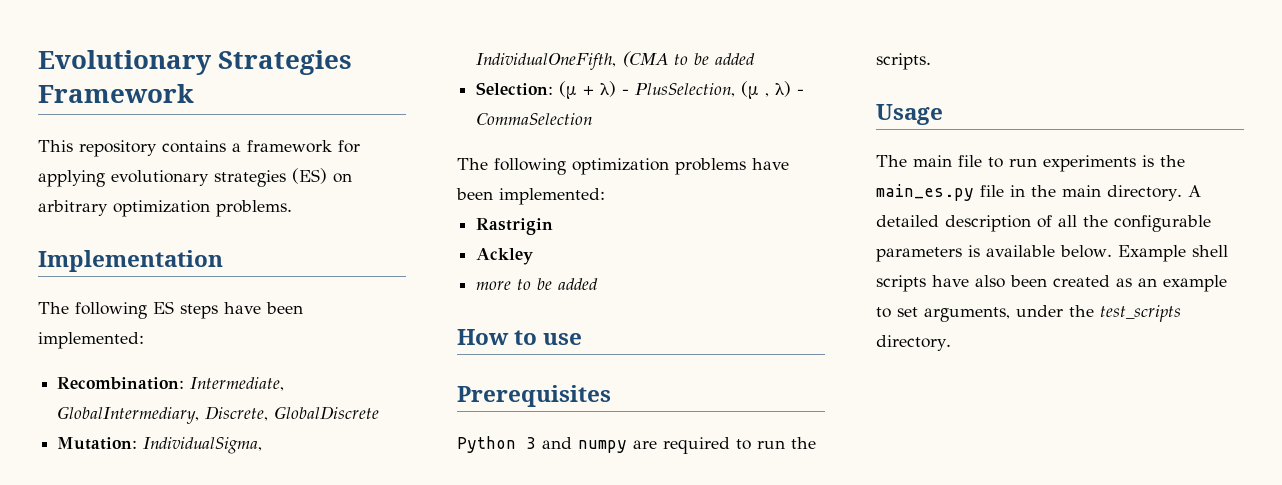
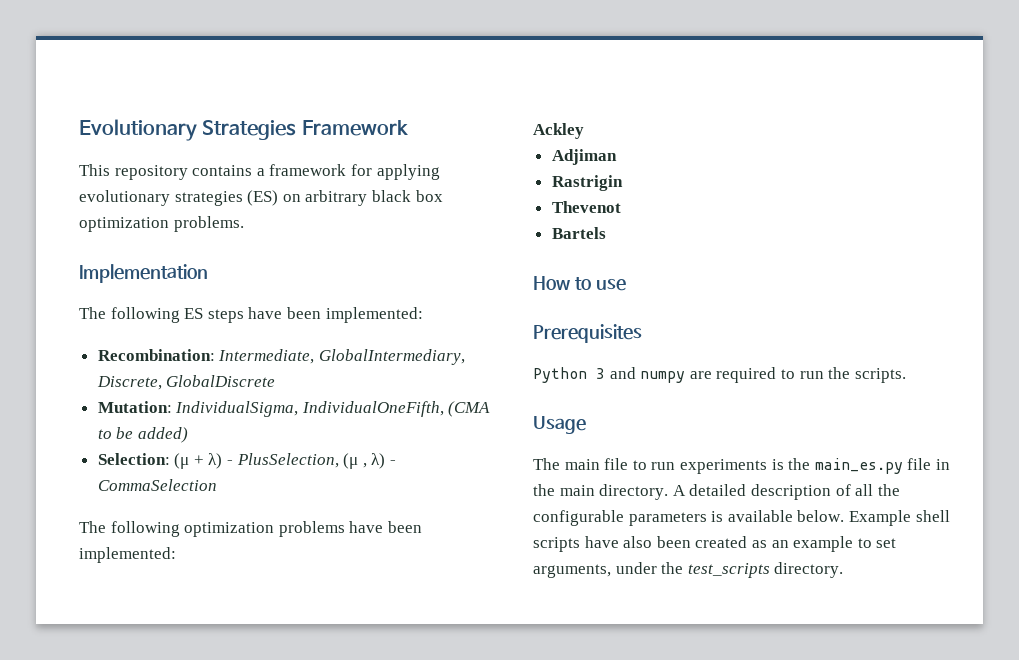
- This repository contains a framework for applying evolutionary strategies (ES) on arbitrary optimization problems.
+ This repository contains a framework for applying evolutionary strategies (ES) on arbitrary black box optimization problems.
- Mutation: IndividualSigma, IndividualOneFifth, (CMA to be added
+ Mutation: IndividualSigma, IndividualOneFifth, (CMA to be added)
+ Ackley
+ Adjiman
- Ackley
- more to be added
+ Thevenot
+ Bartels

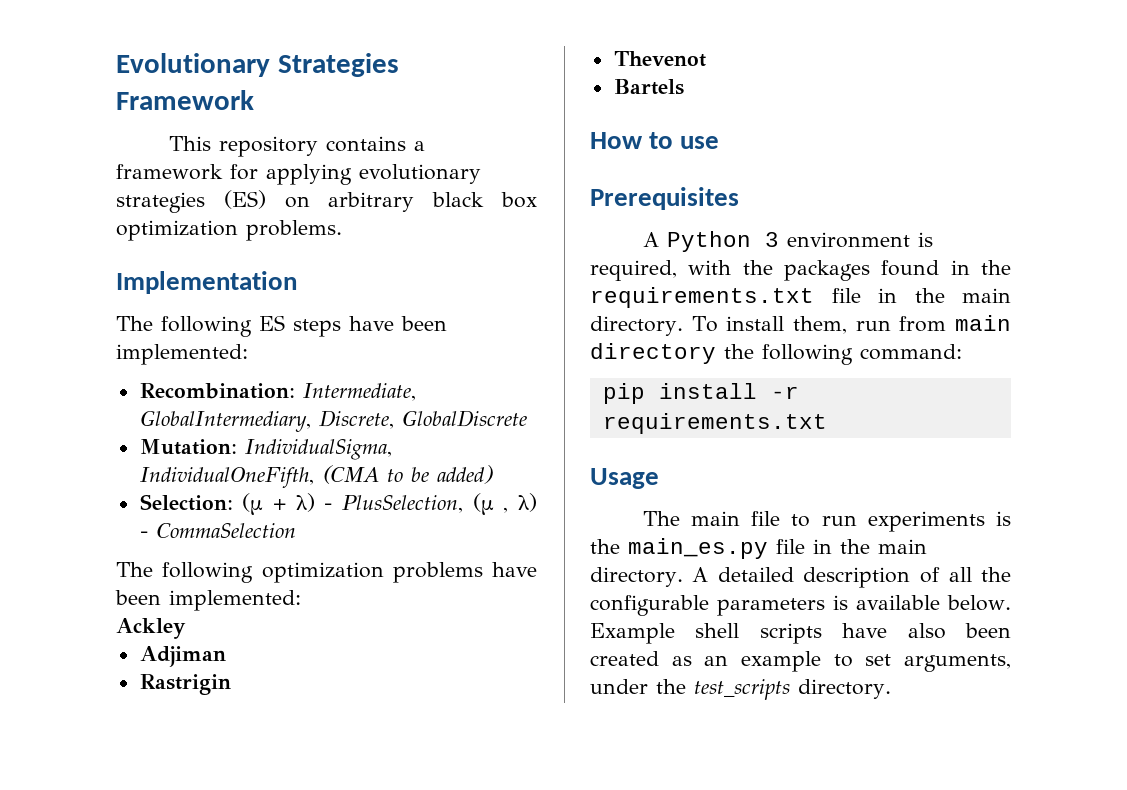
- Python 3 and numpy are required to run the scripts.
+ A Python 3 environment is required, with the packages found in the requirements.txt file in the main directory. To install them, run from main directory the following command:
+ pip install -r requirements.txt

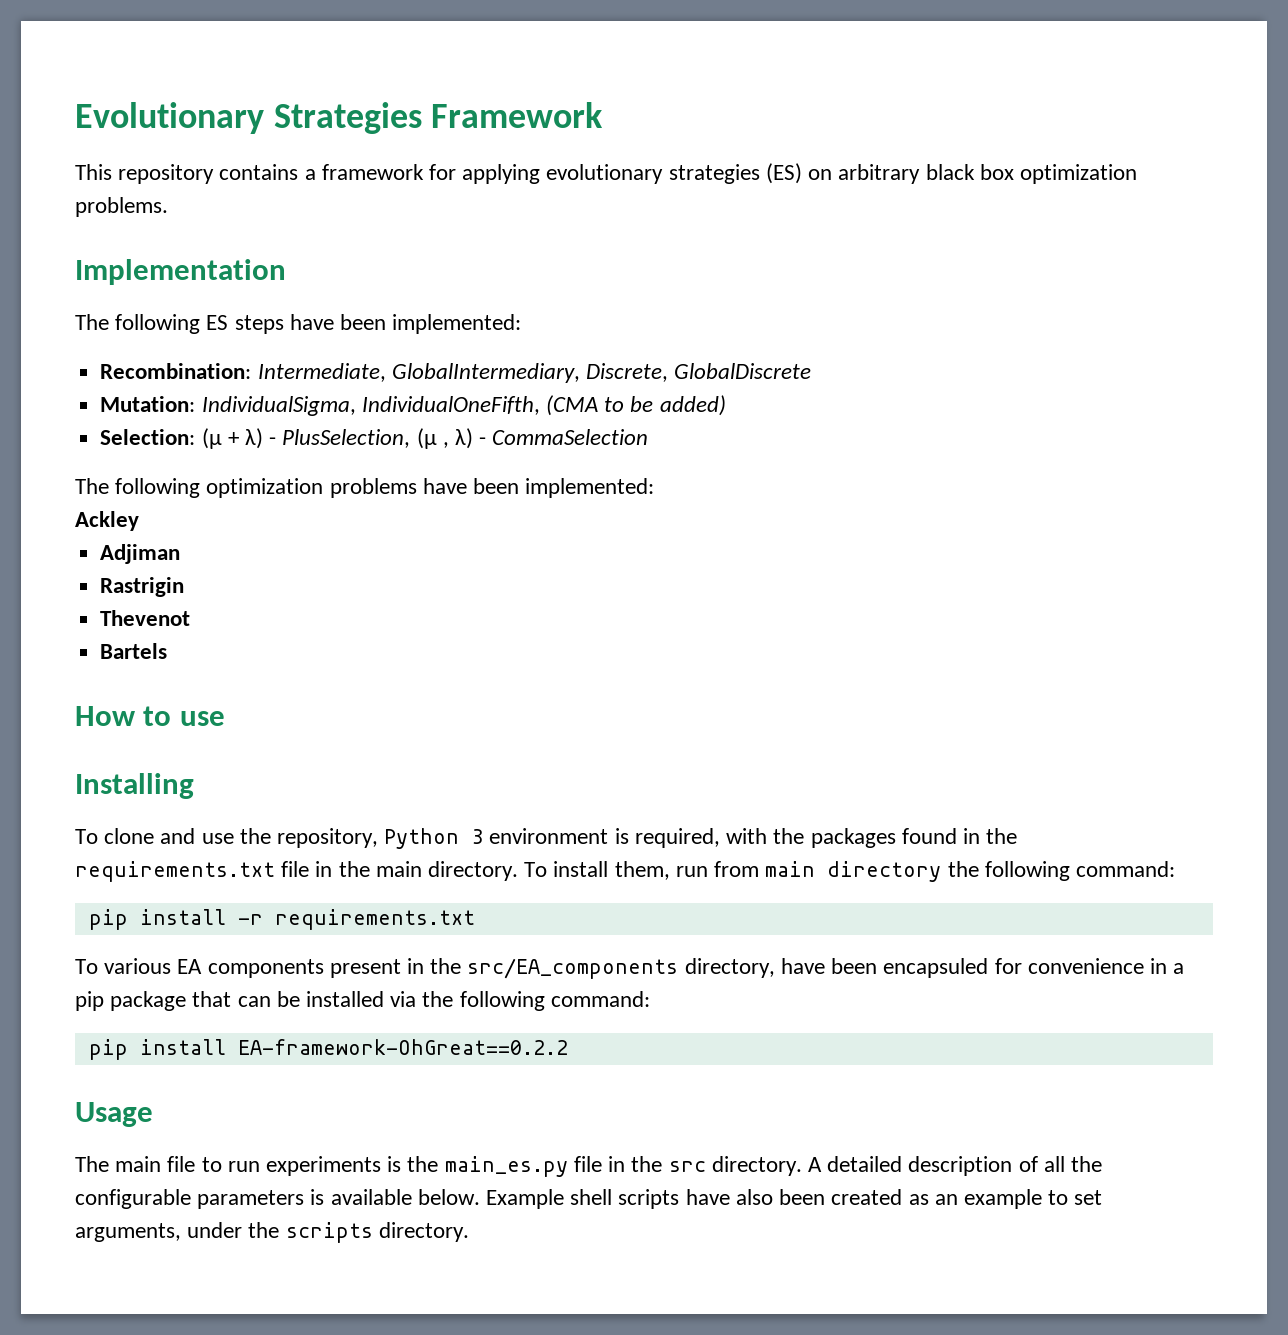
- Prerequisites
- A Python 3 environment is required, with the packages found in the requirements.txt file in the main directory.
+ Installing
+ To clone and use the repository, Python 3 environment is required, with the packages found in the requirements.txt file in the main directory.
+ To various EA components present in the src/EA_components directory, have been encapsuled for convenience in a pip package that can be installed via the following command:
+ pip install EA-framework-OhGreat==0.2.2
- The main file to run experiments is the main_es.py file in the main directory.
+ The main file to run experiments is the main_es.py file in the src directory.
- Example shell scripts have also been created as an example to set arguments, under the test_scripts directory.
+ Example shell scripts have also been created as an example to set arguments, under the scripts directory.

